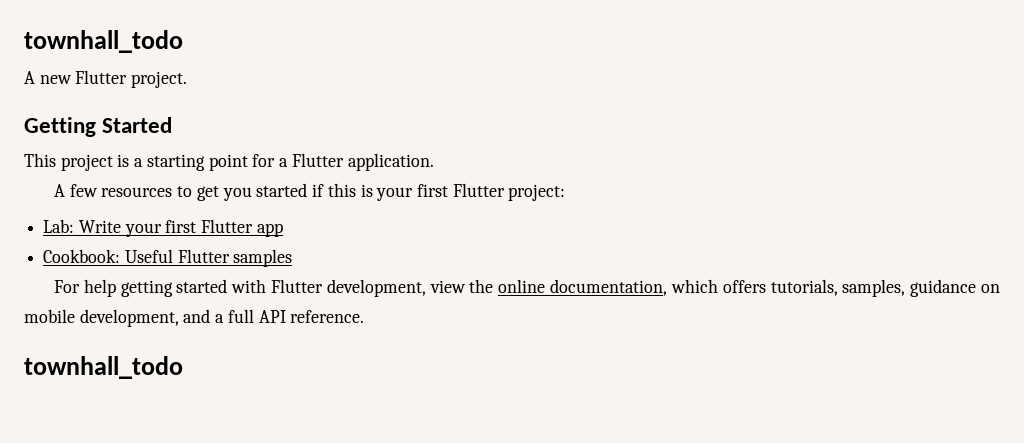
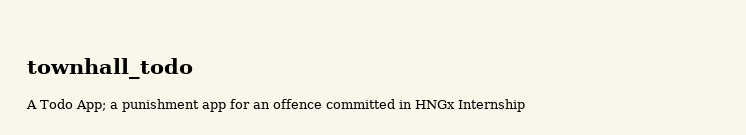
- A new Flutter project.
- Getting Started
- This project is a starting point for a Flutter application.
- A few resources to get you started if this is your first Flutter project:
- Lab: Write your first Flutter app
- Cookbook: Useful Flutter samples
- For help getting started with Flutter development, view the online documentation, which offers tutorials, samples, guidance on mobile development, and a full API reference.
- townhall_todo
+ A Todo App; a punishment app for an offence committed in HNGx Internship

